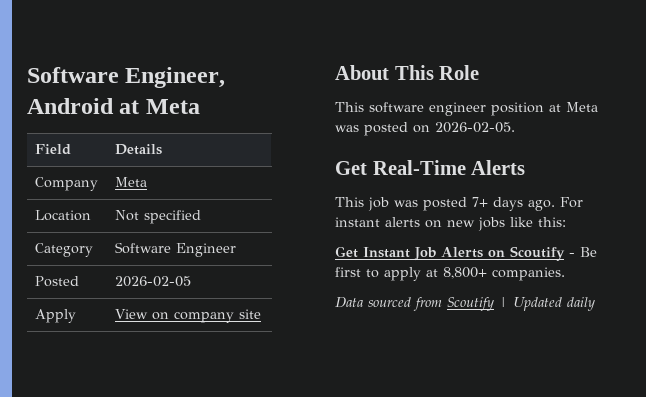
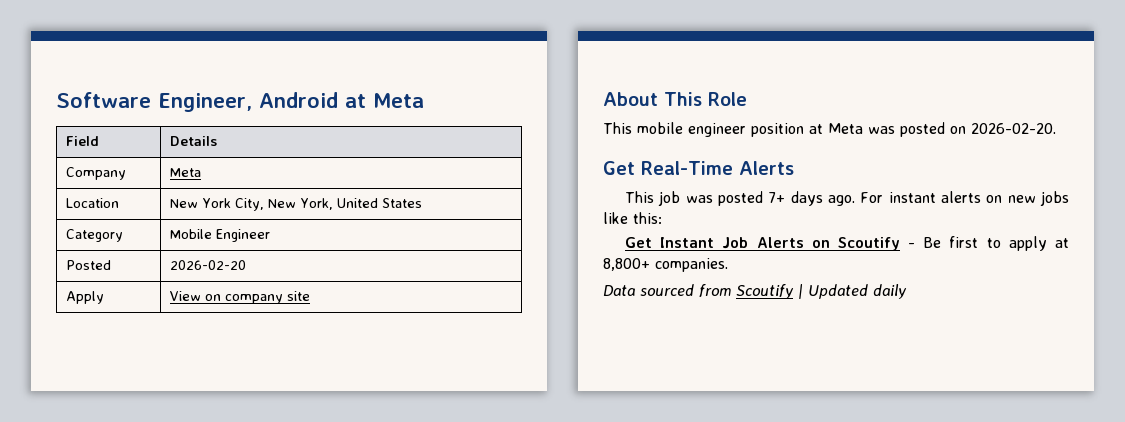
- Location | Not specified
+ Location | New York City, New York, United States
- Category | Software Engineer
+ Category | Mobile Engineer
- Posted | 2026-02-05
+ Posted | 2026-02-20
- This software engineer position at Meta was posted on 2026-02-05.
+ This mobile engineer position at Meta was posted on 2026-02-20.

